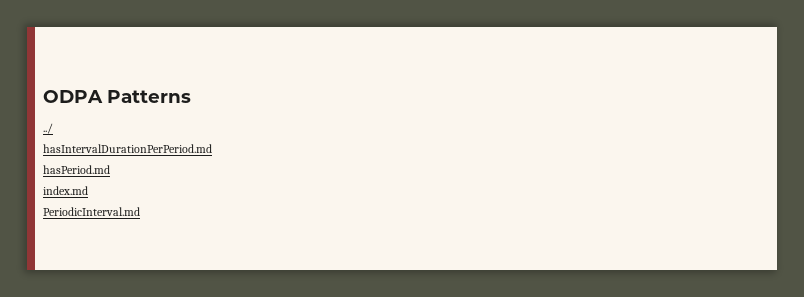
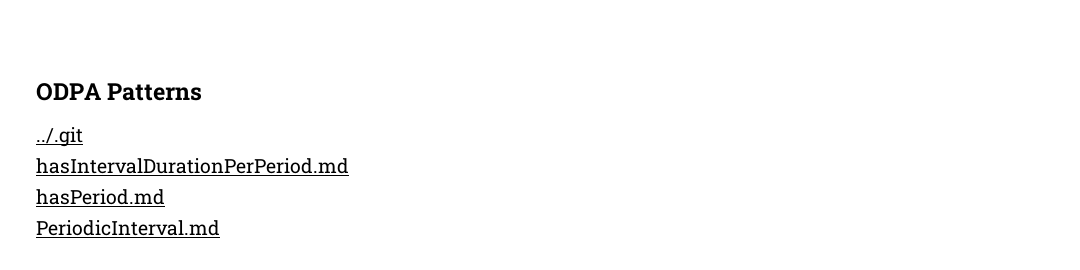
- ../
+ ../.git
- index.md

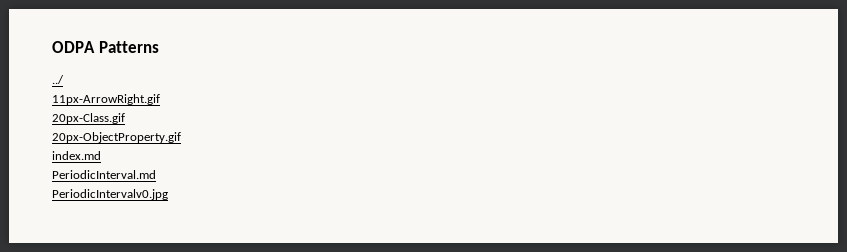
- ../.git
- hasIntervalDurationPerPeriod.md
- hasPeriod.md
+ ../
+ 11px-ArrowRight.gif
+ 20px-Class.gif
+ 20px-ObjectProperty.gif
+ index.md
+ PeriodicIntervalv0.jpg

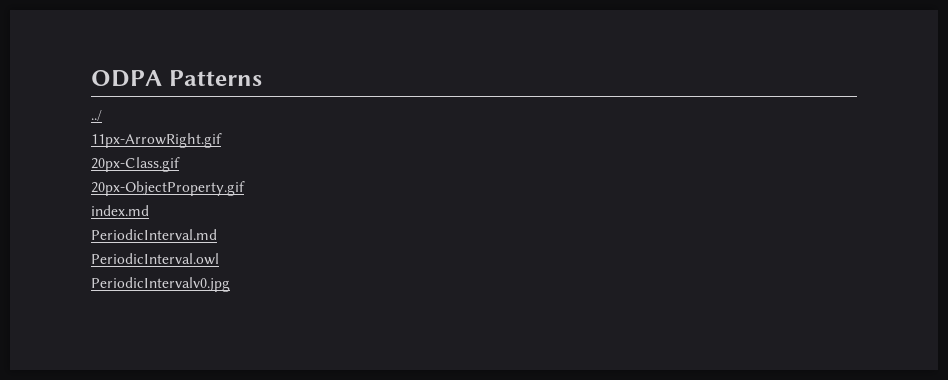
+ PeriodicInterval.owl

